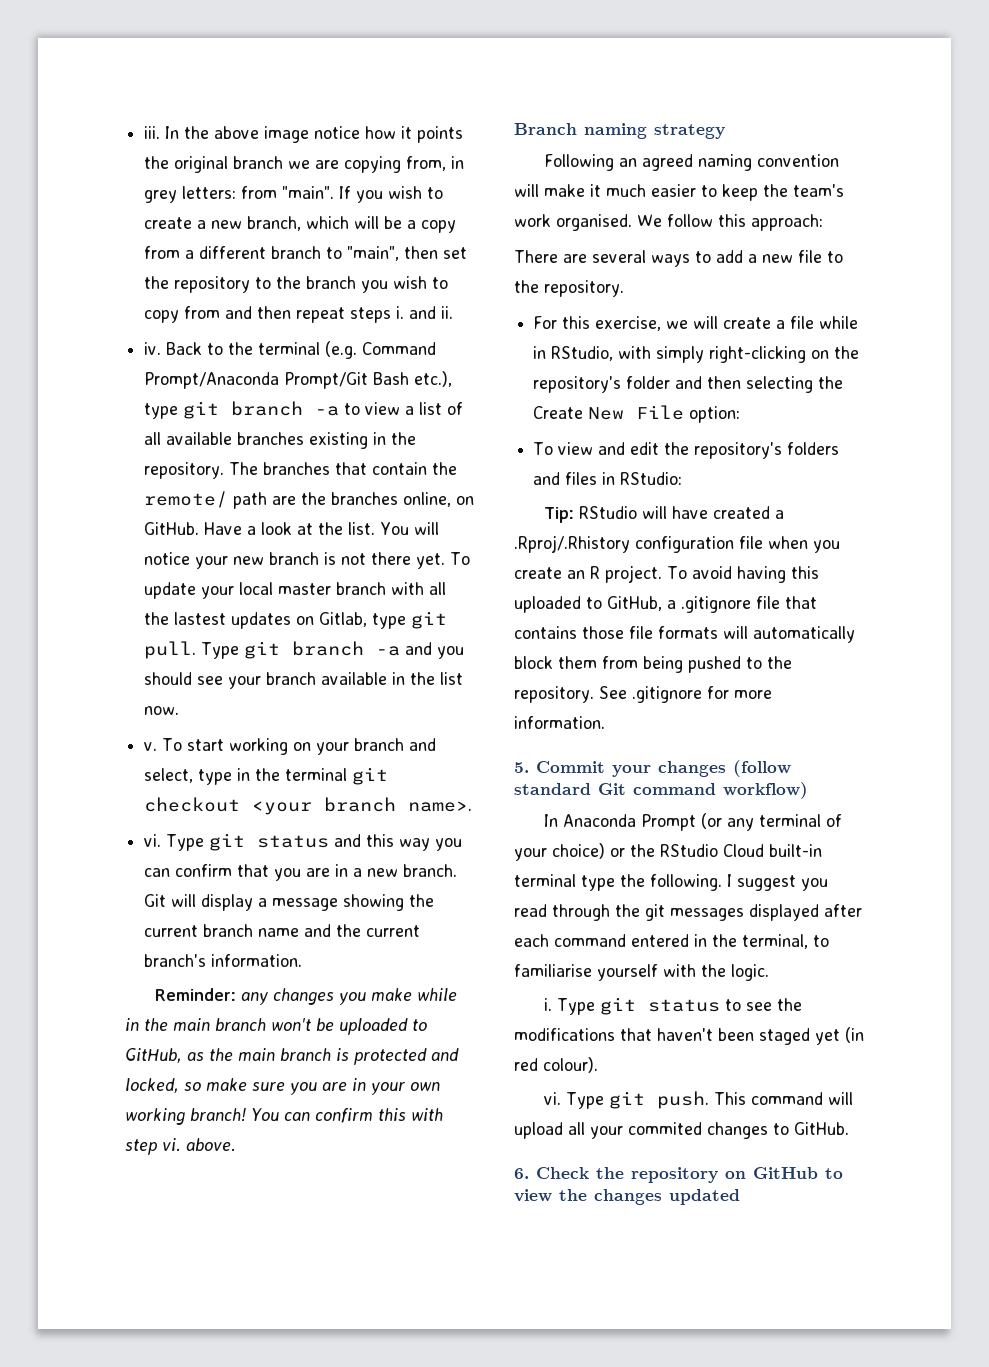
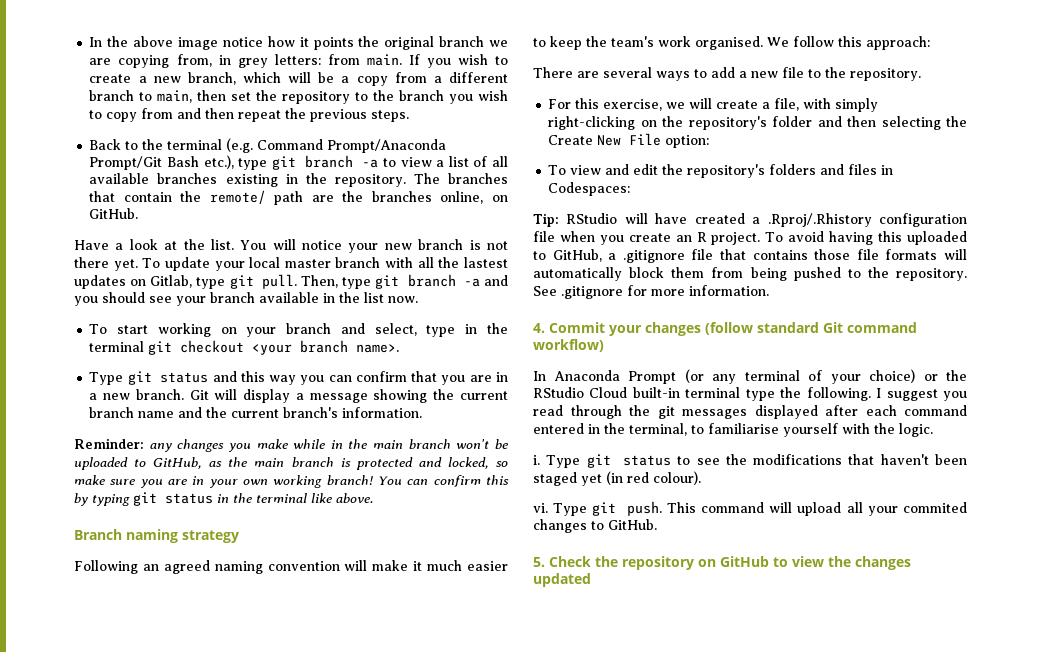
- iii. In the above image notice how it points the original branch we are copying from, in grey letters: from "main".
+ In the above image notice how it points the original branch we are copying from, in grey letters: from main.
- If you wish to create a new branch, which will be a copy from a different branch to "main", then set the repository to the branch you wish to copy from and then repeat steps i. and ii.
- iv. Back to the terminal (e.g. Command Prompt/Anaconda Prompt/Git Bash etc.), type git branch -a to view a list of all available branches existing in the repository.
+ If you wish to create a new branch, which will be a copy from a different branch to main, then set the repository to the branch you wish to copy from and then repeat the previous steps.
+ Back to the terminal (e.g. Command Prompt/Anaconda Prompt/Git Bash etc.), type git branch -a to view a list of all available branches existing in the repository.
- The branches that contain the remote/ path are the branches online, on GitHub. Have a look at the list.
+ The branches that contain the remote/ path are the branches online, on GitHub.
+ Have a look at the list.
- Type git branch -a and you should see your branch available in the list now.
+ Then, type git branch -a and you should see your branch available in the list now.
- v. To start working on your branch and select, type in the terminal git checkout <your branch name>.
- vi. Type git status and this way you can confirm that you are in a new branch.
+ To start working on your branch and select, type in the terminal git checkout <your branch name>.
+ Type git status and this way you can confirm that you are in a new branch.
- You can confirm this with step vi. above.
+ You can confirm this by typing git status in the terminal like above.
- For this exercise, we will create a file while in RStudio, with simply right-clicking on the repository's folder and then selecting the Create New File option:
+ For this exercise, we will create a file, with simply right-clicking on the repository's folder and then selecting the Create New File option:
- To view and edit the repository's folders and files in RStudio:
+ To view and edit the repository's folders and files in Codespaces:
- 5. Commit your changes (follow standard Git command workflow)
+ 4. Commit your changes (follow standard Git command workflow)
- 6. Check the repository on GitHub to view the changes updated
+ 5. Check the repository on GitHub to view the changes updated

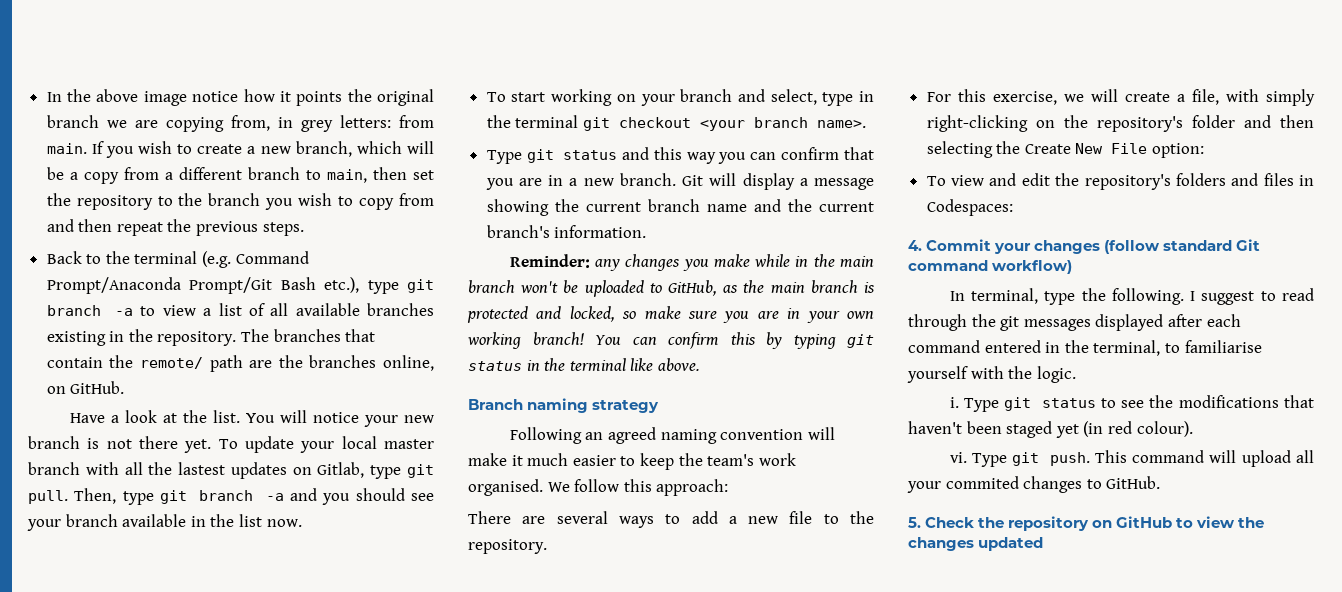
- Tip: RStudio will have created a .Rproj/.Rhistory configuration file when you create an R project. To avoid having this uploaded to GitHub, a .gitignore file that contains those file formats will automatically block them from being pushed to the repository. See .gitignore for more information.
- In Anaconda Prompt (or any terminal of your choice) or the RStudio Cloud built-in terminal type the following.
+ In terminal, type the following.
- I suggest you read through the git messages displayed after each command entered in the terminal, to familiarise yourself with the logic.
+ I suggest to read through the git messages displayed after each command entered in the terminal, to familiarise yourself with the logic.

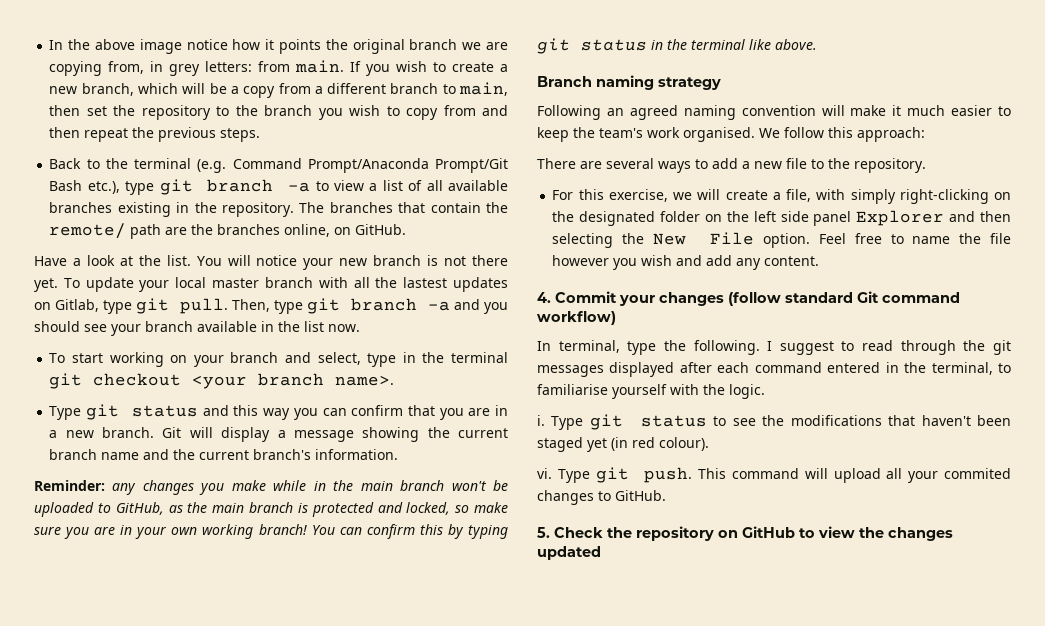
- For this exercise, we will create a file, with simply right-clicking on the repository's folder and then selecting the Create New File option:
- To view and edit the repository's folders and files in Codespaces:
+ For this exercise, we will create a file, with simply right-clicking on the designated folder on the left side panel Explorer and then selecting the New File option. Feel free to name the file however you wish and add any content.

